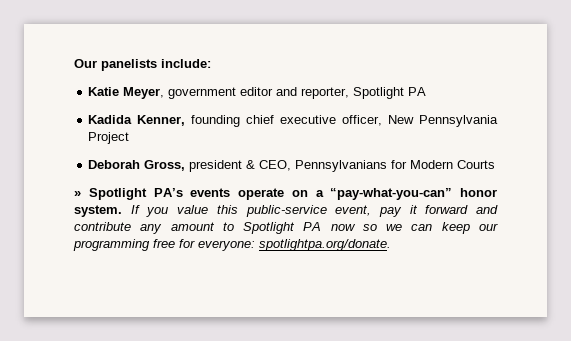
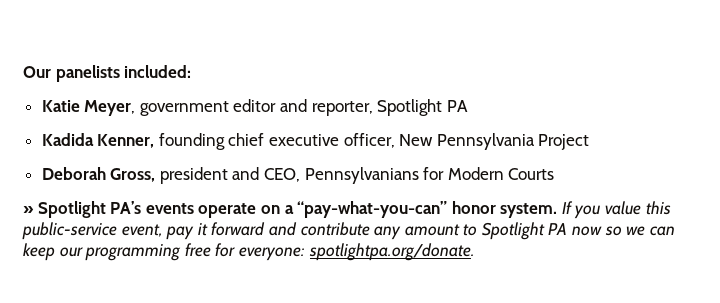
- Our panelists include:
+ Our panelists included:
- Deborah Gross, president & CEO, Pennsylvanians for Modern Courts
+ Deborah Gross, president and CEO, Pennsylvanians for Modern Courts

